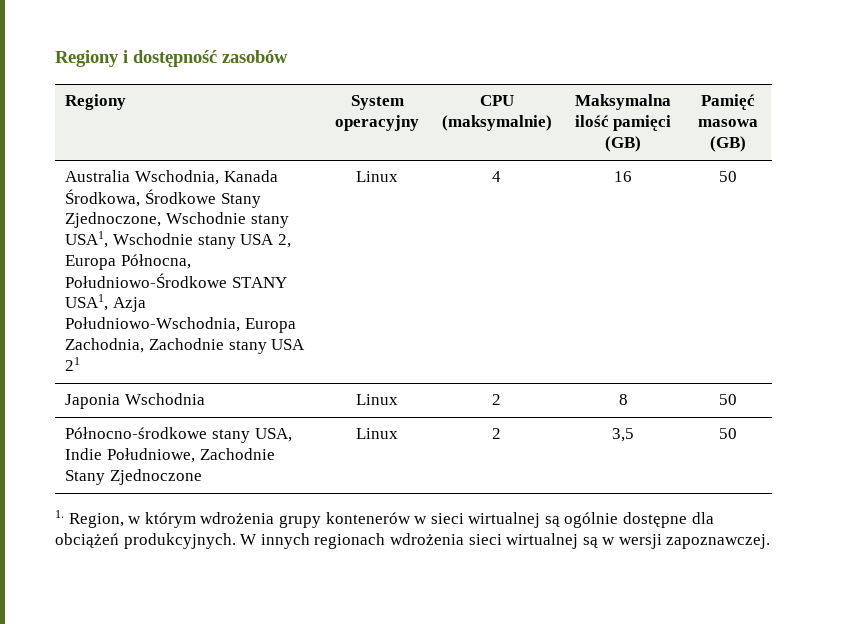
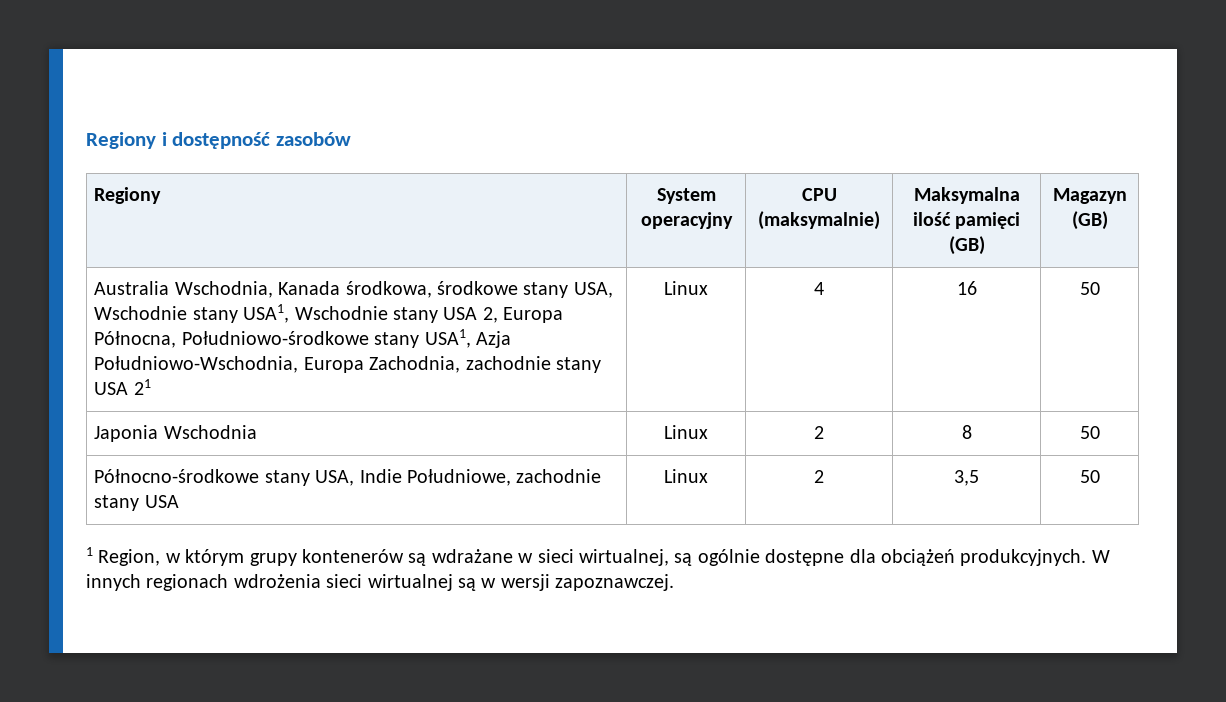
- Regiony | System operacyjny | CPU (maksymalnie) | Maksymalna ilość pamięci (GB) | Pamięć masowa (GB)
+ Regiony | System operacyjny | CPU (maksymalnie) | Maksymalna ilość pamięci (GB) | Magazyn (GB)
- Australia Wschodnia, Kanada Środkowa, Środkowe Stany Zjednoczone, Wschodnie stany USA1, Wschodnie stany USA 2, Europa Północna, Południowo-Środkowe STANY USA1, Azja Południowo-Wschodnia, Europa Zachodnia, Zachodnie stany USA 21 | Linux | 4 | 16 | 50
+ Australia Wschodnia, Kanada środkowa, środkowe stany USA, Wschodnie stany USA1, Wschodnie stany USA 2, Europa Północna, Południowo-środkowe stany USA1, Azja Południowo-Wschodnia, Europa Zachodnia, zachodnie stany USA 21 | Linux | 4 | 16 | 50
- Północno-środkowe stany USA, Indie Południowe, Zachodnie Stany Zjednoczone | Linux | 2 | 3,5 | 50
+ Północno-środkowe stany USA, Indie Południowe, zachodnie stany USA | Linux | 2 | 3,5 | 50
- 1. Region, w którym wdrożenia grupy kontenerów w sieci wirtualnej są ogólnie dostępne dla obciążeń produkcyjnych.
+ 1 Region, w którym grupy kontenerów są wdrażane w sieci wirtualnej, są ogólnie dostępne dla obciążeń produkcyjnych.

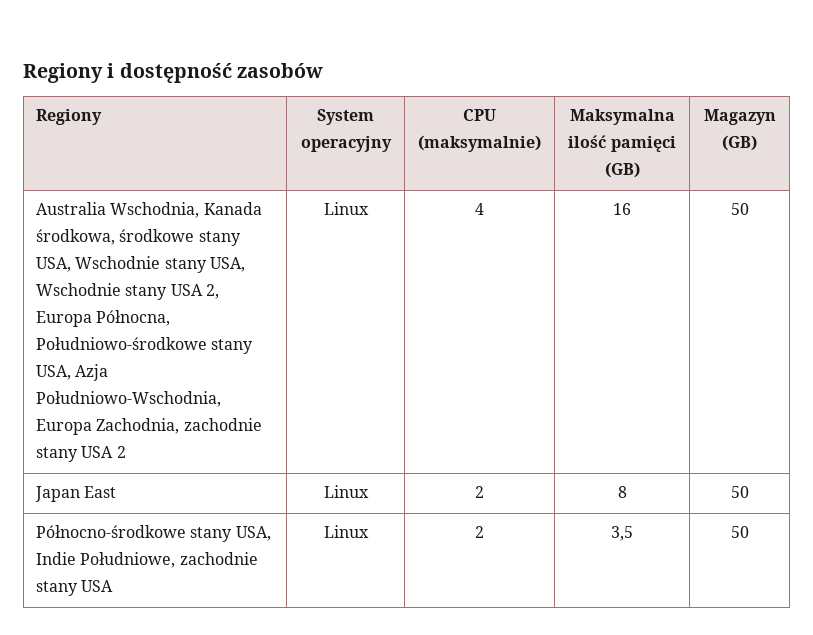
- Australia Wschodnia, Kanada środkowa, środkowe stany USA, Wschodnie stany USA1, Wschodnie stany USA 2, Europa Północna, Południowo-środkowe stany USA1, Azja Południowo-Wschodnia, Europa Zachodnia, zachodnie stany USA 21 | Linux | 4 | 16 | 50
+ Australia Wschodnia, Kanada środkowa, środkowe stany USA, Wschodnie stany USA, Wschodnie stany USA 2, Europa Północna, Południowo-środkowe stany USA, Azja Południowo-Wschodnia, Europa Zachodnia, zachodnie stany USA 2 | Linux | 4 | 16 | 50
- Japonia Wschodnia | Linux | 2 | 8 | 50
+ Japan East | Linux | 2 | 8 | 50
- 1 Region, w którym grupy kontenerów są wdrażane w sieci wirtualnej, są ogólnie dostępne dla obciążeń produkcyjnych. W innych regionach wdrożenia sieci wirtualnej są w wersji zapoznawczej.

